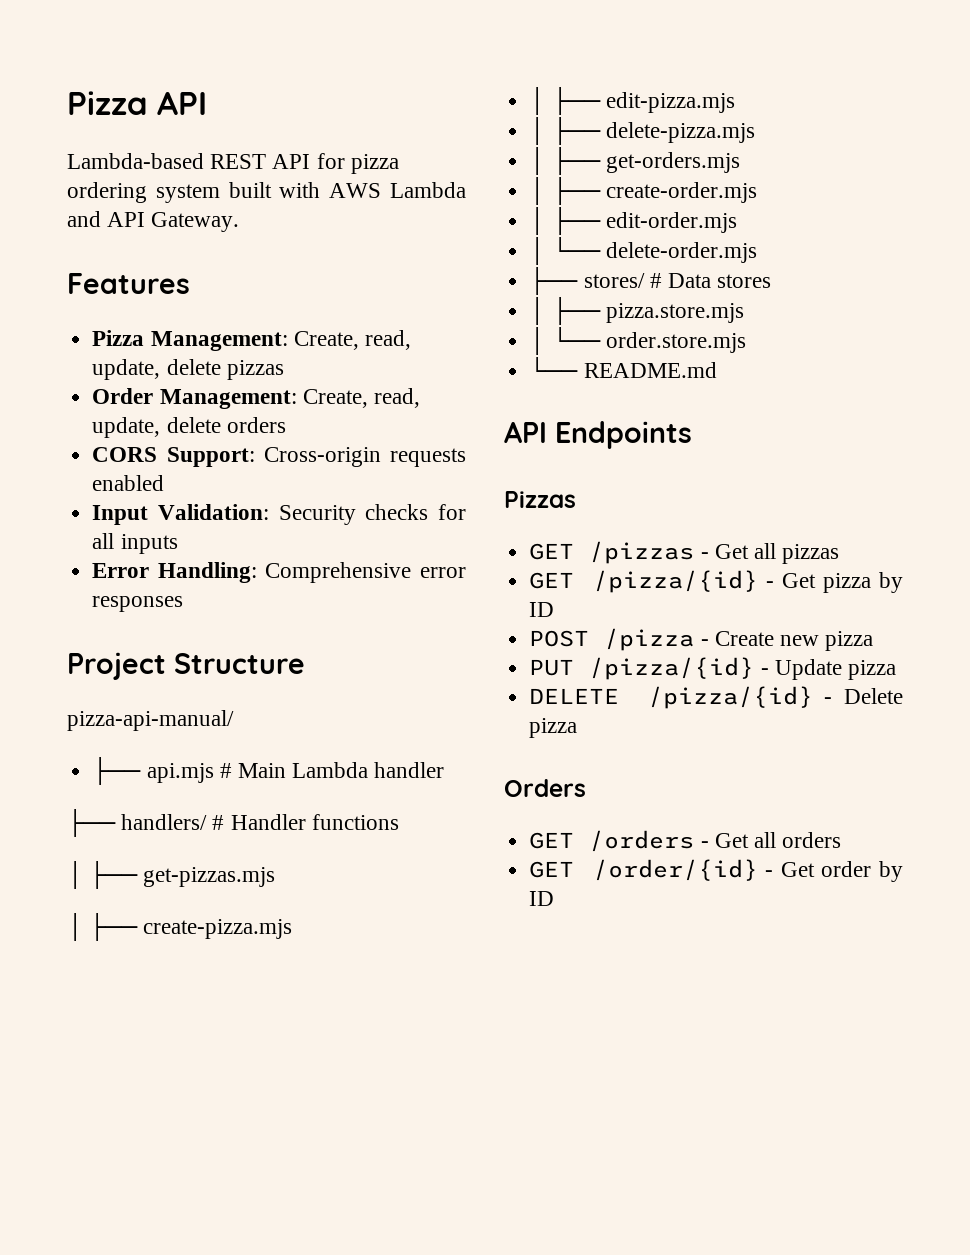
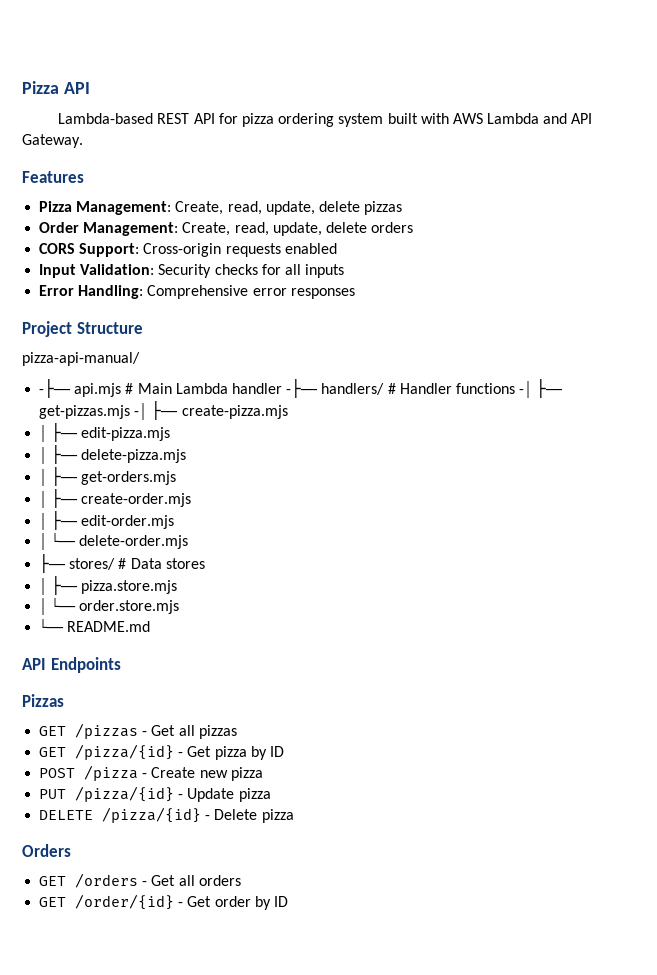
- ├── api.mjs # Main Lambda handler
- ├── handlers/ # Handler functions
- │ ├── get-pizzas.mjs
- │ ├── create-pizza.mjs
+ -├── api.mjs # Main Lambda handler -├── handlers/ # Handler functions -│ ├── get-pizzas.mjs -│ ├── create-pizza.mjs

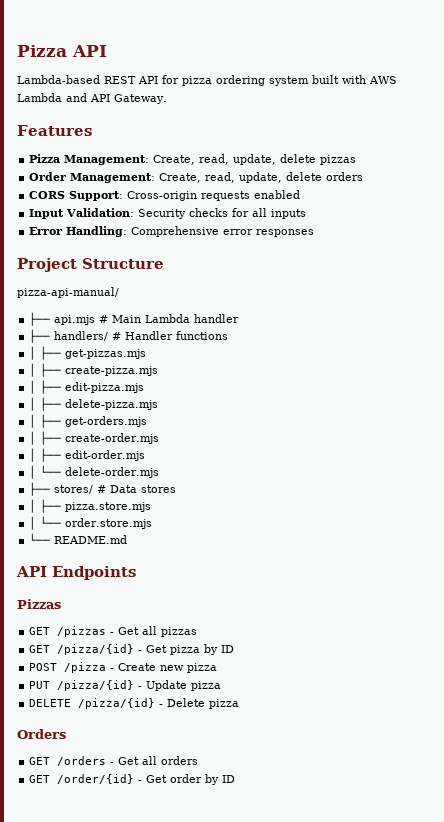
- -├── api.mjs # Main Lambda handler -├── handlers/ # Handler functions -│ ├── get-pizzas.mjs -│ ├── create-pizza.mjs
+ ├── api.mjs # Main Lambda handler
+ ├── handlers/ # Handler functions
+ │ ├── get-pizzas.mjs
+ │ ├── create-pizza.mjs

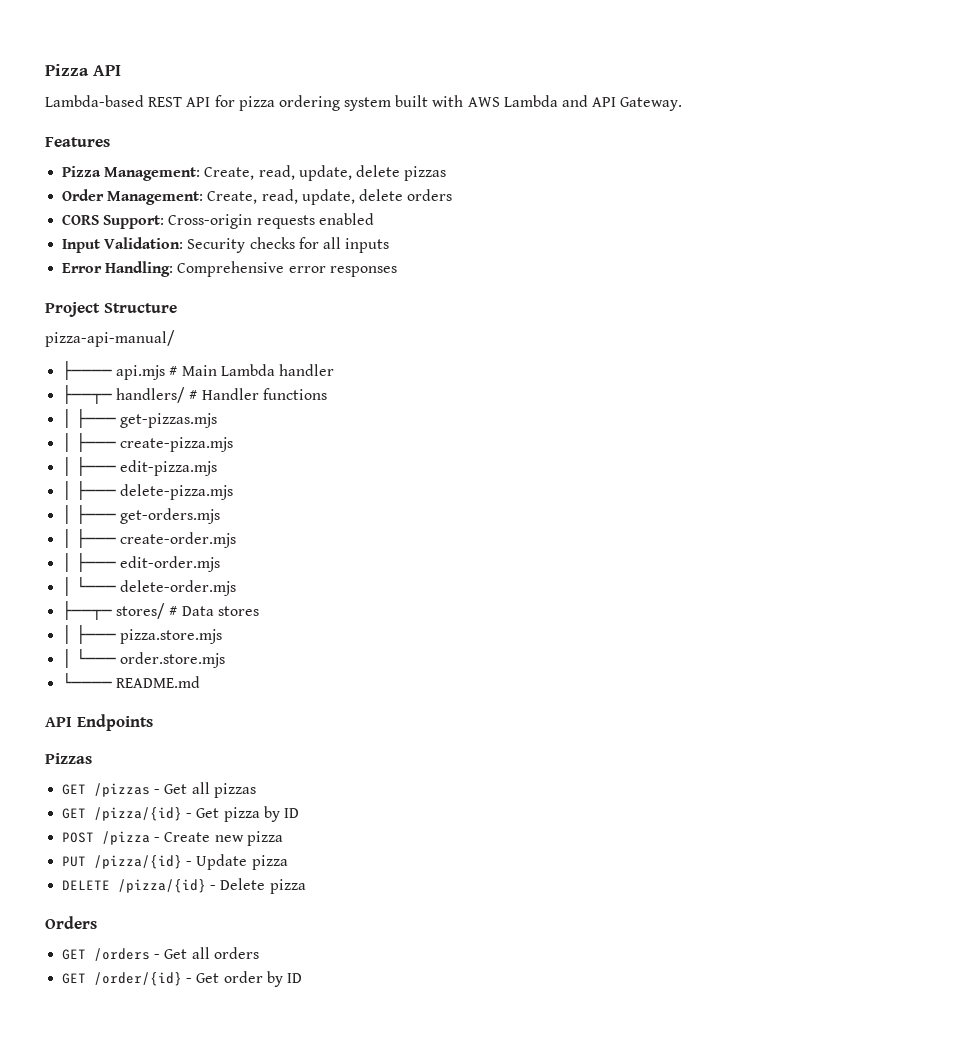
- ├── api.mjs # Main Lambda handler
+ ├──── api.mjs # Main Lambda handler
- ├── handlers/ # Handler functions
+ ├──┬─ handlers/ # Handler functions
- │ ├── get-pizzas.mjs
+ │ ├─── get-pizzas.mjs
- │ ├── create-pizza.mjs
+ │ ├─── create-pizza.mjs
- │ ├── edit-pizza.mjs
+ │ ├─── edit-pizza.mjs
- │ ├── delete-pizza.mjs
+ │ ├─── delete-pizza.mjs
- │ ├── get-orders.mjs
+ │ ├─── get-orders.mjs
- │ ├── create-order.mjs
+ │ ├─── create-order.mjs
- │ ├── edit-order.mjs
+ │ ├─── edit-order.mjs
- │ └── delete-order.mjs
+ │ └─── delete-order.mjs
- ├── stores/ # Data stores
+ ├──┬─ stores/ # Data stores
- │ ├── pizza.store.mjs
+ │ ├─── pizza.store.mjs
- │ └── order.store.mjs
+ │ └─── order.store.mjs
- └── README.md
+ └──── README.md

